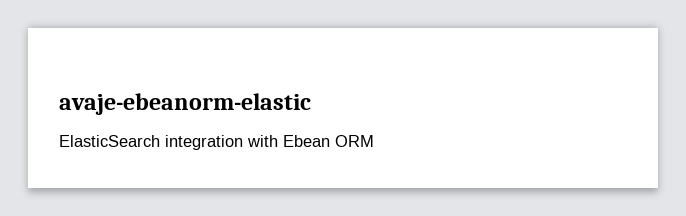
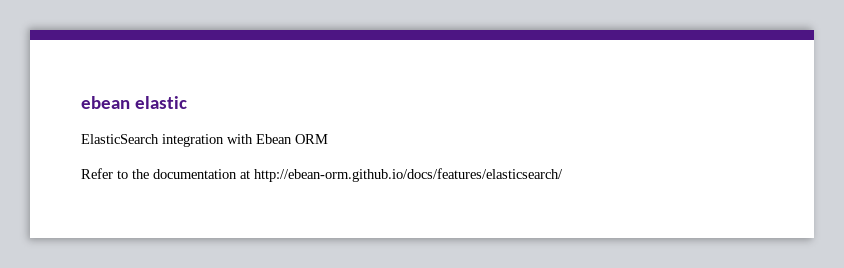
- avaje-ebeanorm-elastic
+ ebean elastic
+ Refer to the documentation at http://ebean-orm.github.io/docs/features/elasticsearch/

